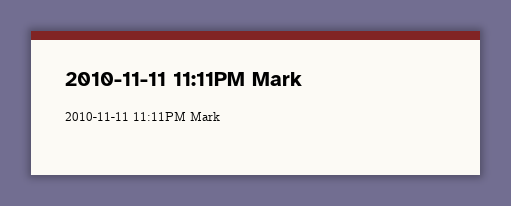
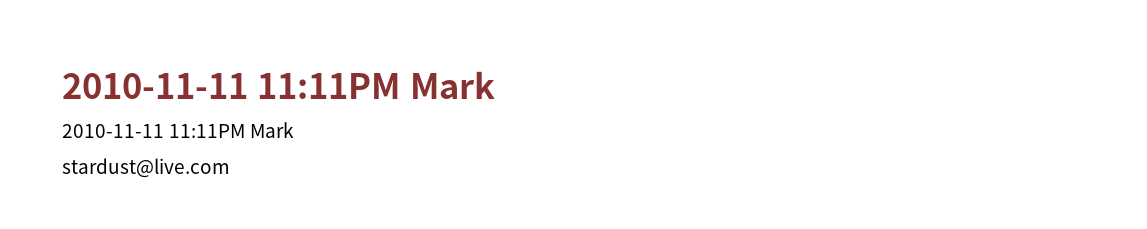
+ stardust@live.com

